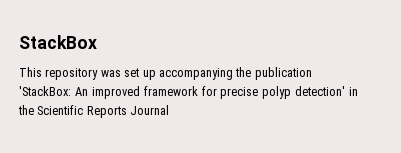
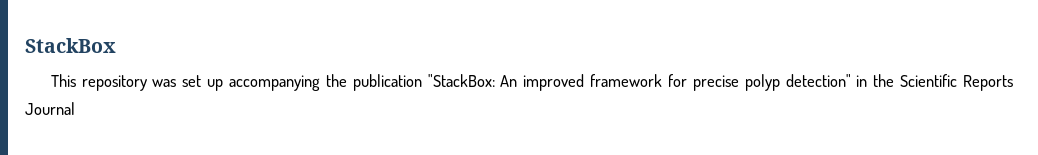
- This repository was set up accompanying the publication 'StackBox: An improved framework for precise polyp detection' in the Scientific Reports Journal
+ This repository was set up accompanying the publication "StackBox: An improved framework for precise polyp detection" in the Scientific Reports Journal

